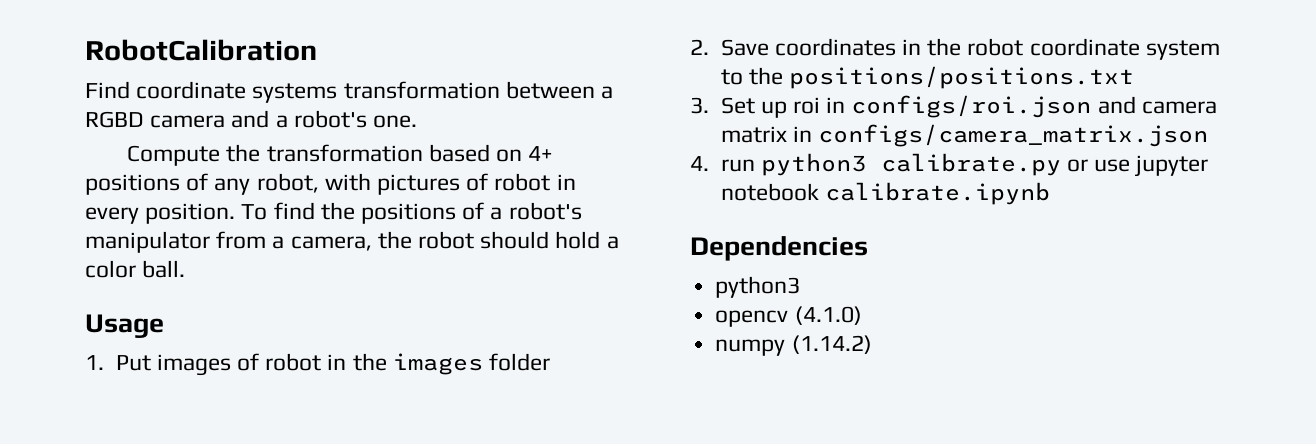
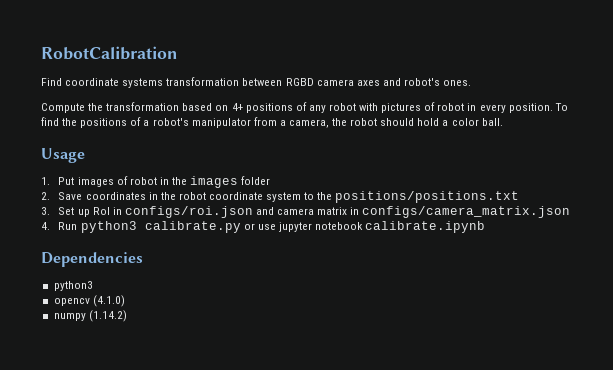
- Find coordinate systems transformation between a RGBD camera and a robot's one.
+ Find coordinate systems transformation between RGBD camera axes and robot's ones.
- Compute the transformation based on 4+ positions of any robot, with pictures of robot in every position.
+ Compute the transformation based on 4+ positions of any robot with pictures of robot in every position.
- 3. Set up roi in configs/roi.json and camera matrix in configs/camera_matrix.json
+ 3. Set up RoI in configs/roi.json and camera matrix in configs/camera_matrix.json
- 4. run python3 calibrate.py or use jupyter notebook calibrate.ipynb
+ 4. Run python3 calibrate.py or use jupyter notebook calibrate.ipynb

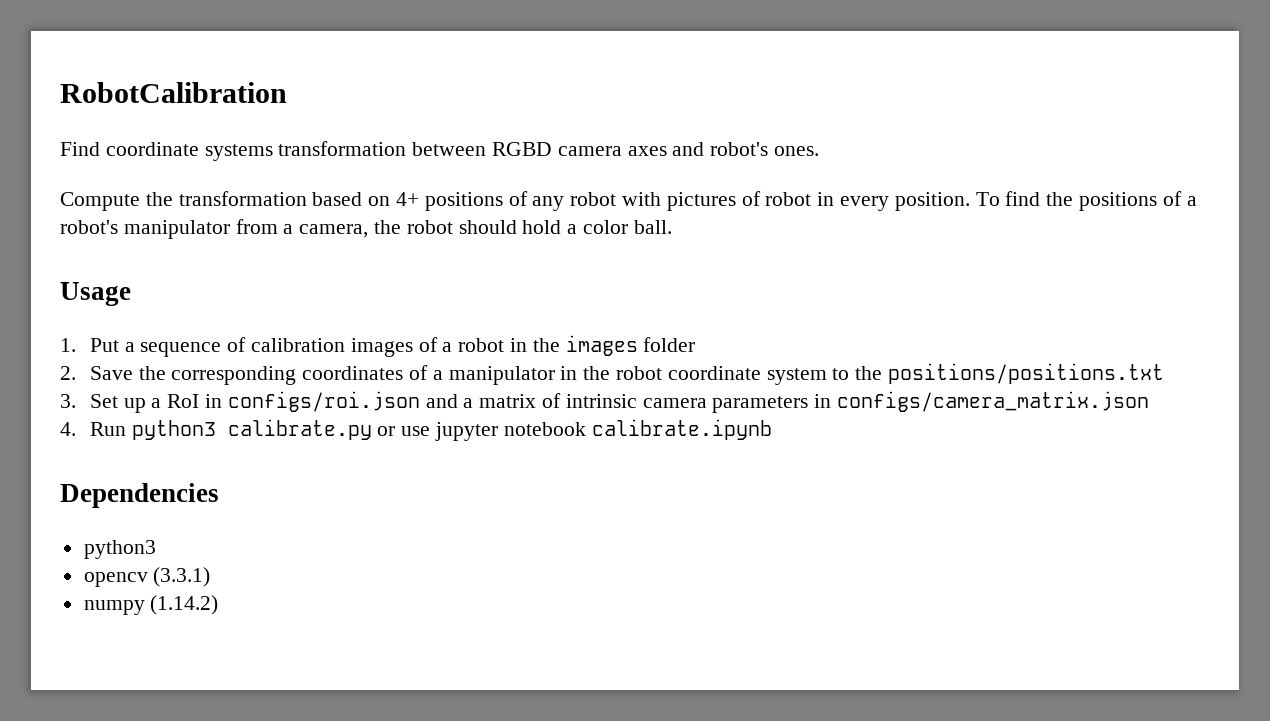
- 1. Put images of robot in the images folder
+ 1. Put a sequence of calibration images of a robot in the images folder
- 2. Save coordinates in the robot coordinate system to the positions/positions.txt
+ 2. Save the corresponding coordinates of a manipulator in the robot coordinate system to the positions/positions.txt
- 3. Set up RoI in configs/roi.json and camera matrix in configs/camera_matrix.json
+ 3. Set up a RoI in configs/roi.json and a matrix of intrinsic camera parameters in configs/camera_matrix.json
- opencv (4.1.0)
+ opencv (3.3.1)

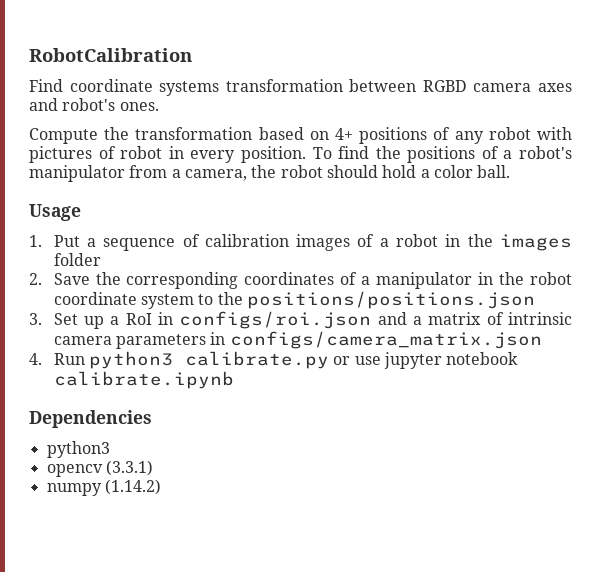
- 2. Save the corresponding coordinates of a manipulator in the robot coordinate system to the positions/positions.txt
+ 2. Save the corresponding coordinates of a manipulator in the robot coordinate system to the positions/positions.json

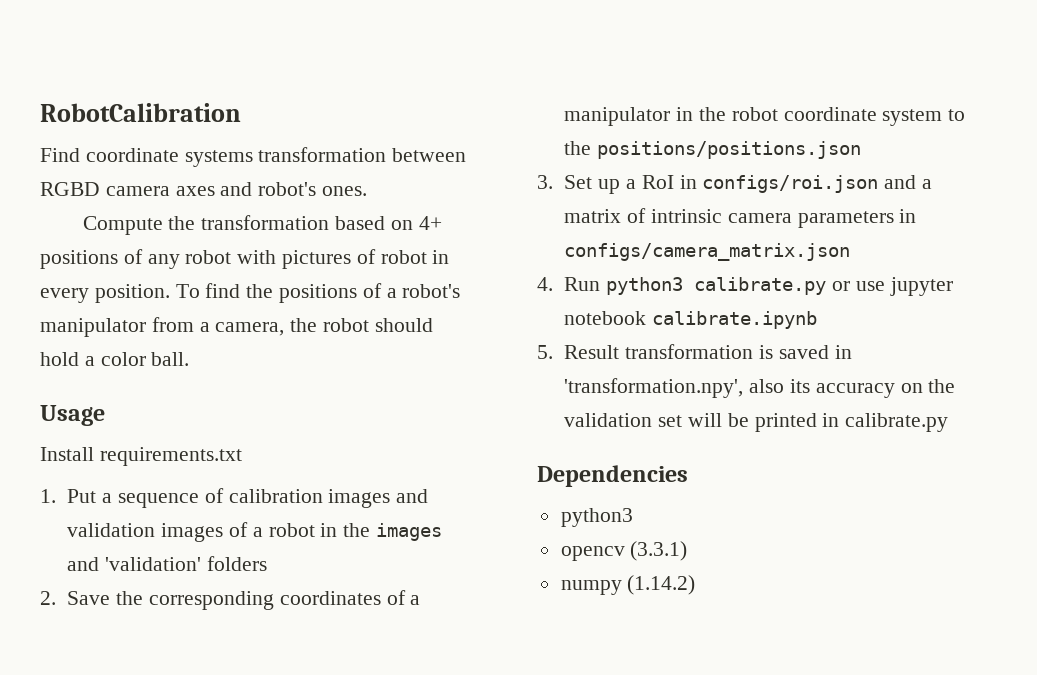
+ Install requirements.txt
- 1. Put a sequence of calibration images of a robot in the images folder
+ 1. Put a sequence of calibration images and validation images of a robot in the images and 'validation' folders
+ 5. Result transformation is saved in 'transformation.npy', also its accuracy on the validation set will be printed in calibrate.py

